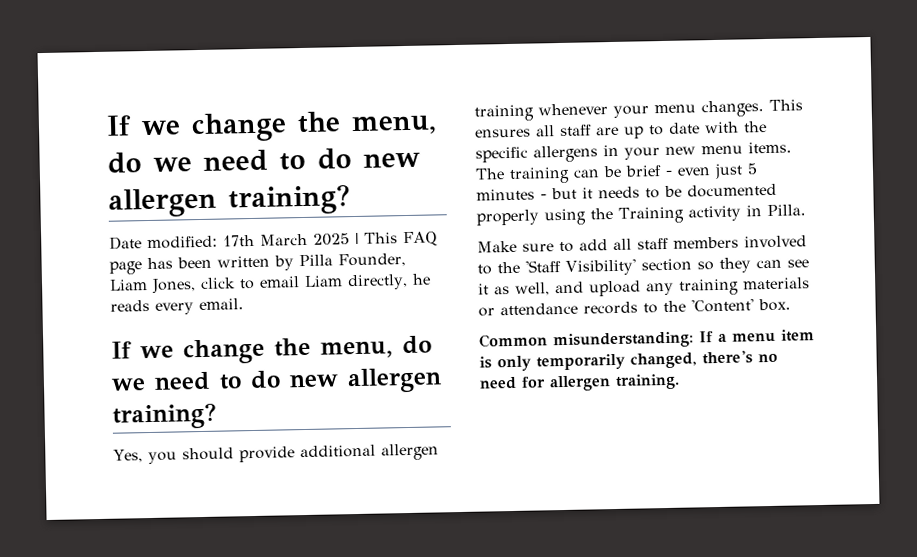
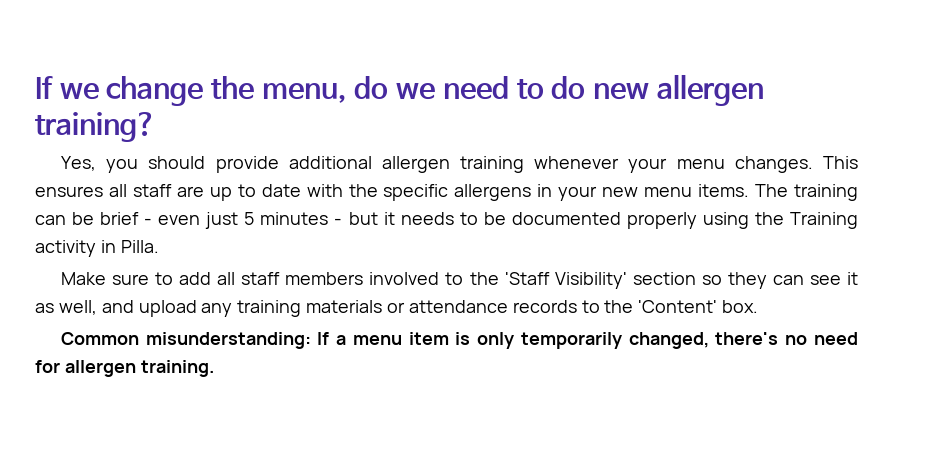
- Date modified: 17th March 2025 | This FAQ page has been written by Pilla Founder, Liam Jones, click to email Liam directly, he reads every email.
- If we change the menu, do we need to do new allergen training?

